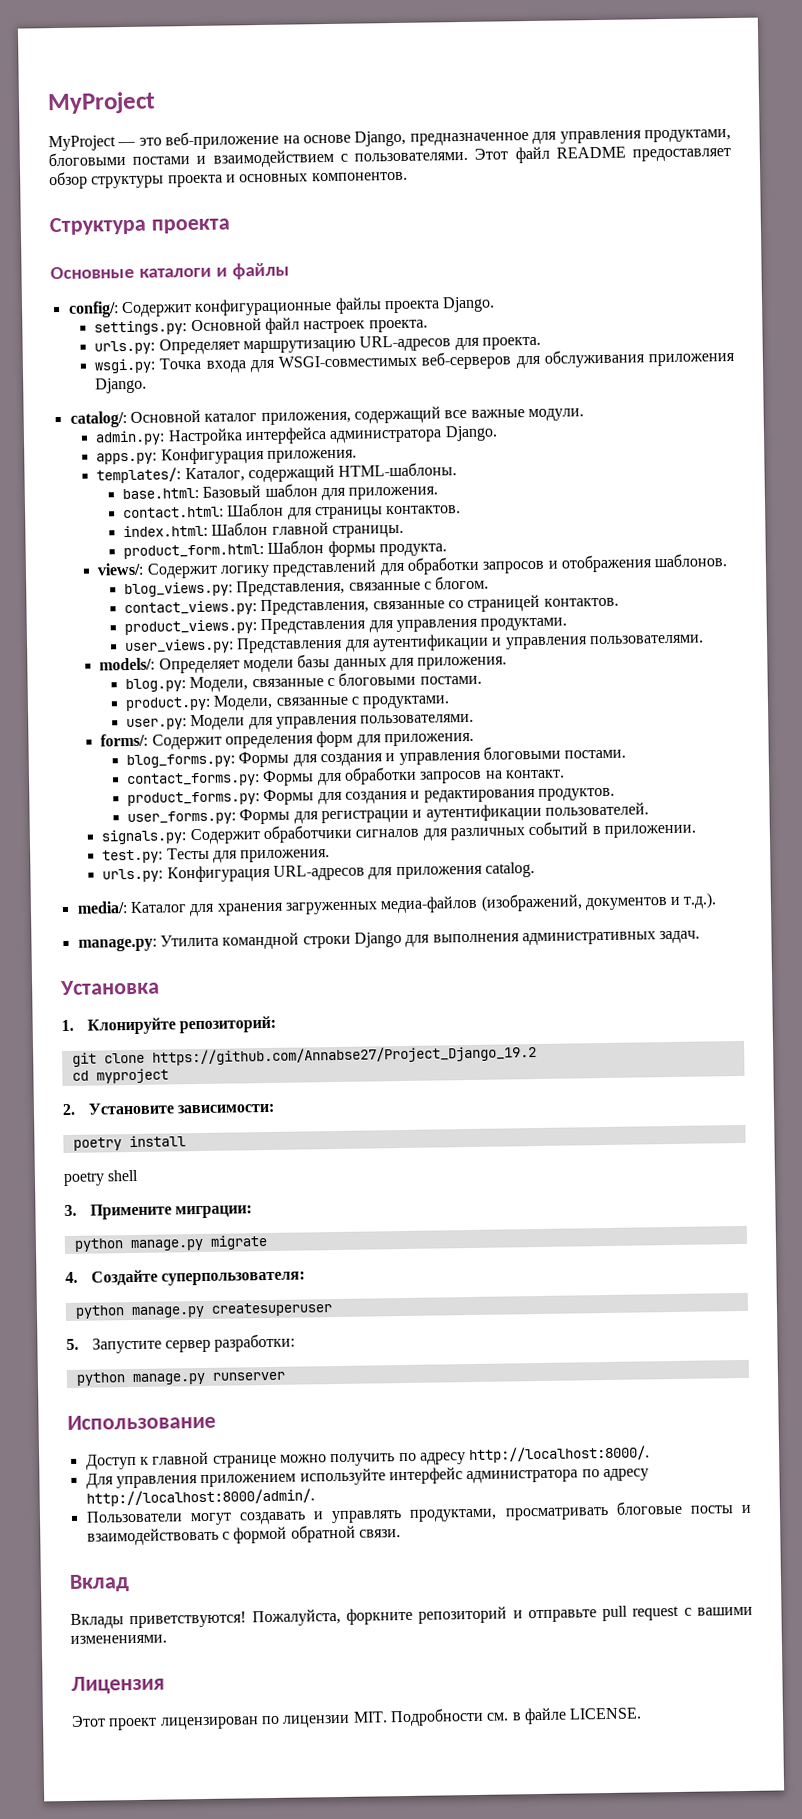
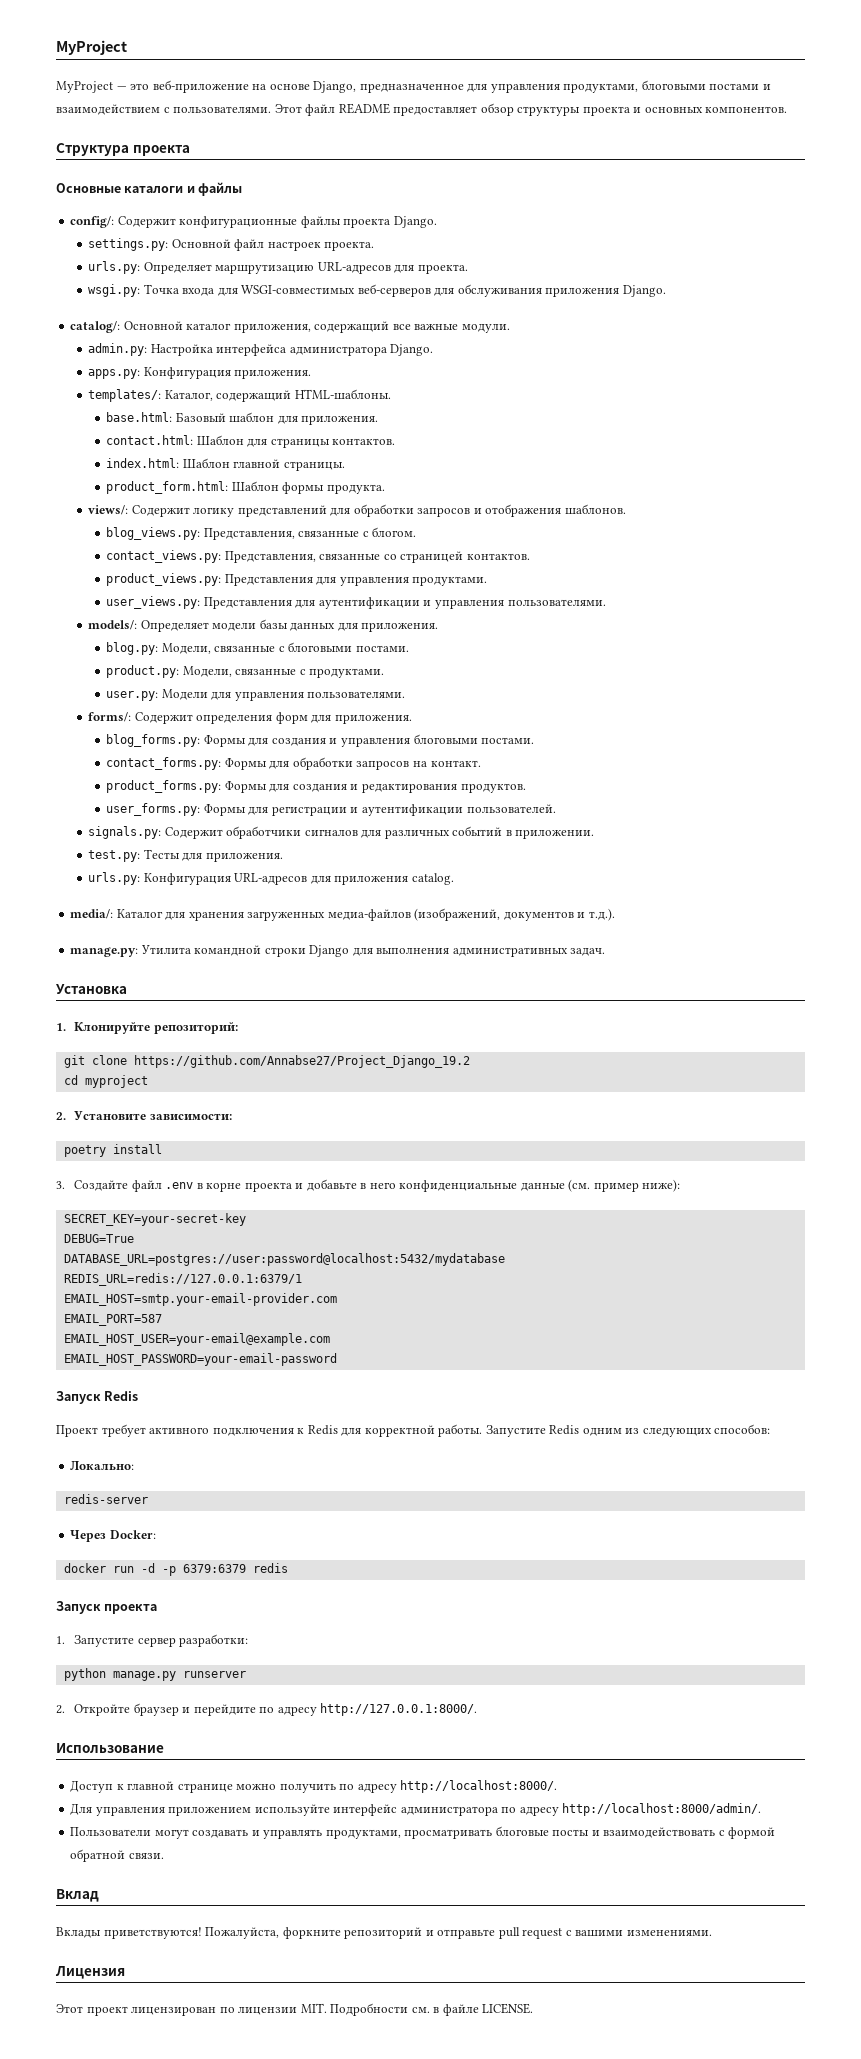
- poetry shell
- 3. Примените миграции:
- python manage.py migrate
- 4. Создайте суперпользователя:
- python manage.py createsuperuser
- 5. Запустите сервер разработки:
+ 3. Создайте файл .env в корне проекта и добавьте в него конфиденциальные данные (см. пример ниже):
+ SECRET_KEY=your-secret-key
+ DEBUG=True
+ DATABASE_URL=postgres://user:password@localhost:5432/mydatabase
+ REDIS_URL=redis://127.0.0.1:6379/1
+ EMAIL_HOST=smtp.your-email-provider.com
+ EMAIL_PORT=587
+ EMAIL_HOST_USER=your-email@example.com
+ EMAIL_HOST_PASSWORD=your-email-password
+ Запуск Redis
+ Проект требует активного подключения к Redis для корректной работы. Запустите Redis одним из следующих способов:
+ Локально:
+ redis-server
+ Через Docker:
+ docker run -d -p 6379:6379 redis
+ Запуск проекта
+ 1. Запустите сервер разработки:
+ 2. Откройте браузер и перейдите по адресу http://127.0.0.1:8000/.

